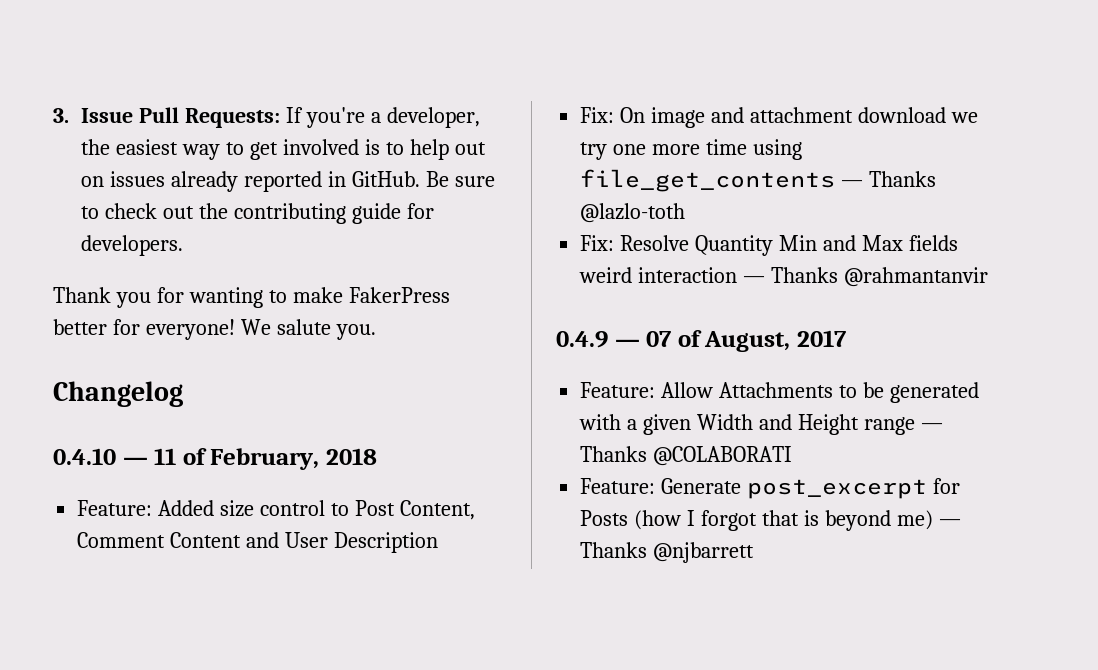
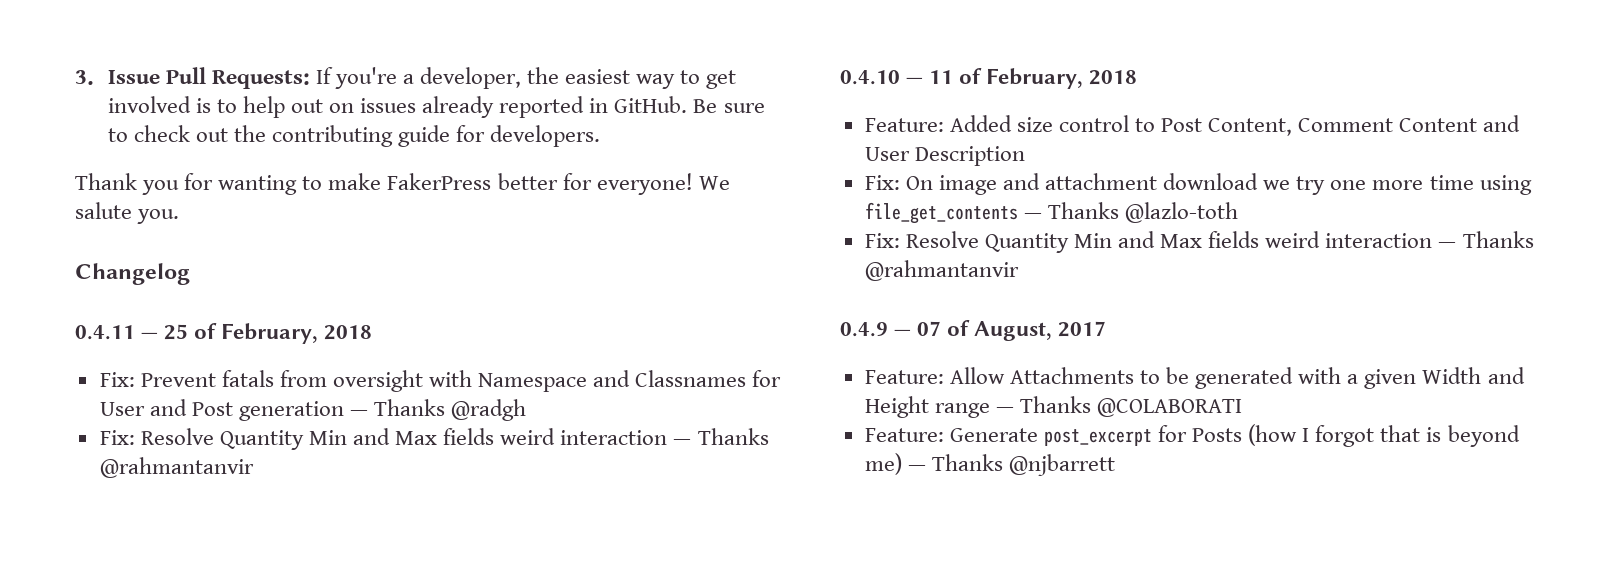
+ 0.4.11 — 25 of February, 2018
+ Fix: Prevent fatals from oversight with Namespace and Classnames for User and Post generation — Thanks @radgh
+ Fix: Resolve Quantity Min and Max fields weird interaction — Thanks @rahmantanvir

